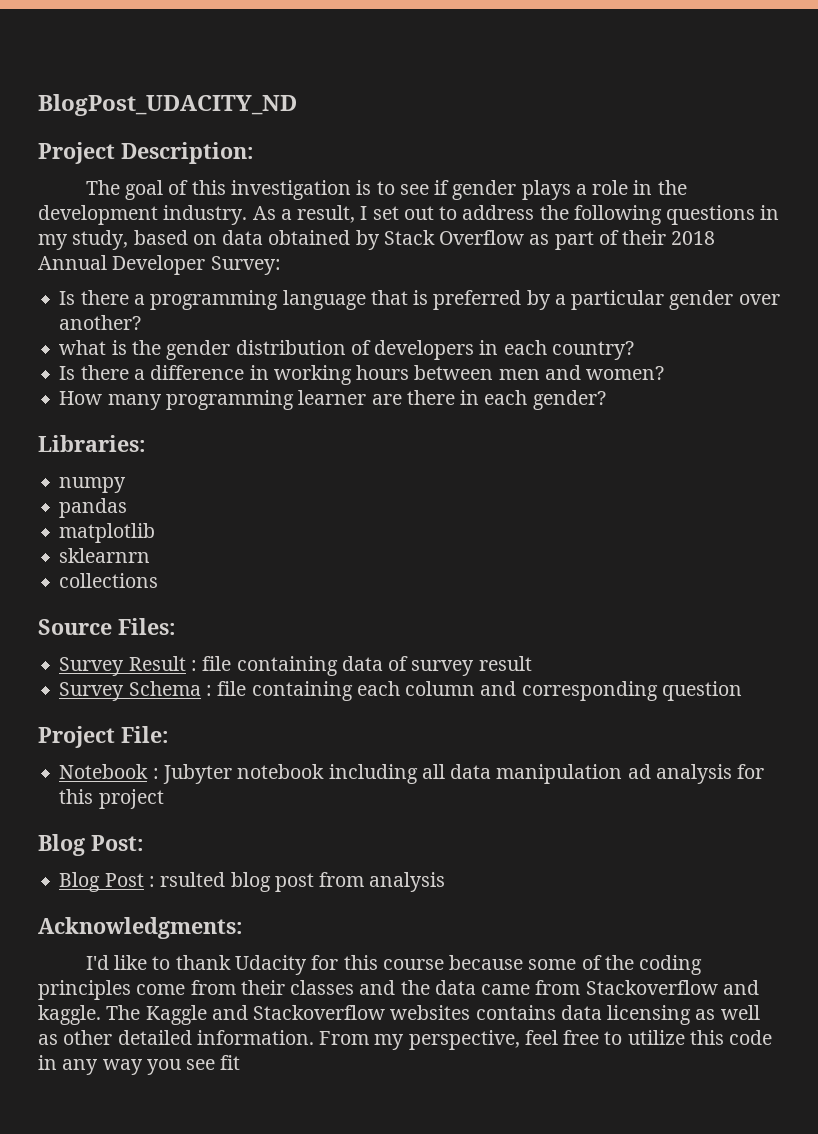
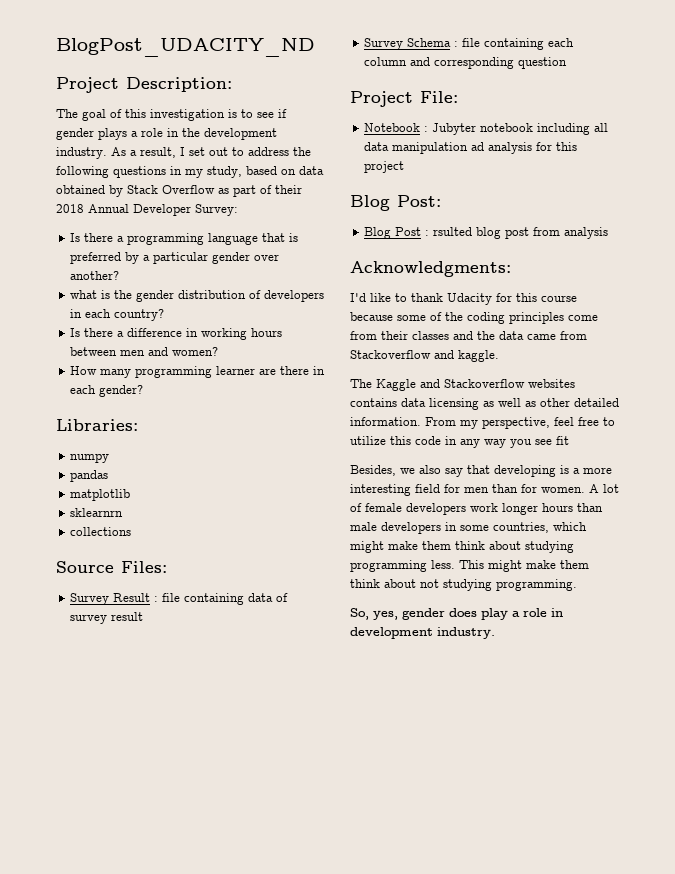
- I'd like to thank Udacity for this course because some of the coding principles come from their classes and the data came from Stackoverflow and kaggle. The Kaggle and Stackoverflow websites contains data licensing as well as other detailed information.
+ I'd like to thank Udacity for this course because some of the coding principles come from their classes and the data came from Stackoverflow and kaggle.
+ The Kaggle and Stackoverflow websites contains data licensing as well as other detailed information.
+ Besides, we also say that developing is a more interesting field for men than for women. A lot of female developers work longer hours than male developers in some countries, which might make them think about studying programming less. This might make them think about not studying programming.
+ So, yes, gender does play a role in development industry.

